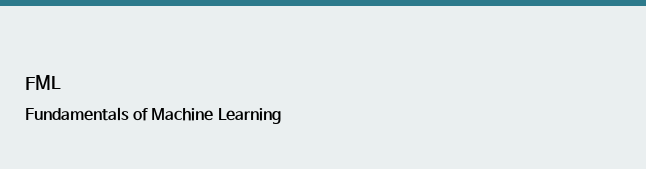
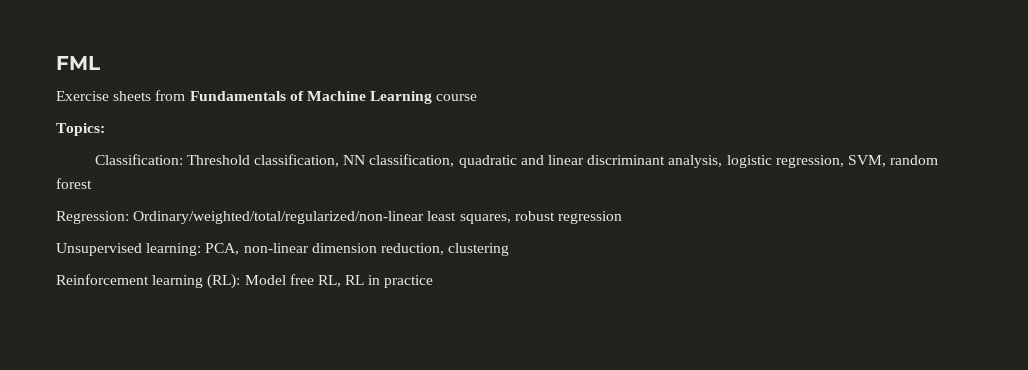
- Fundamentals of Machine Learning
+ Exercise sheets from Fundamentals of Machine Learning course
+ Topics:
+ Classification: Threshold classification, NN classification, quadratic and linear discriminant analysis, logistic regression, SVM, random forest
+ Regression: Ordinary/weighted/total/regularized/non-linear least squares, robust regression
+ Unsupervised learning: PCA, non-linear dimension reduction, clustering
+ Reinforcement learning (RL): Model free RL, RL in practice

